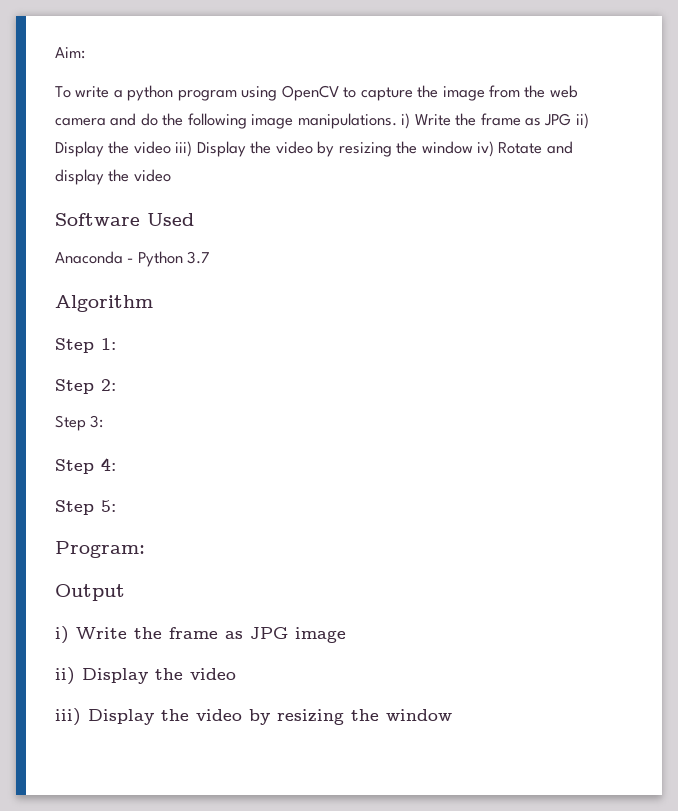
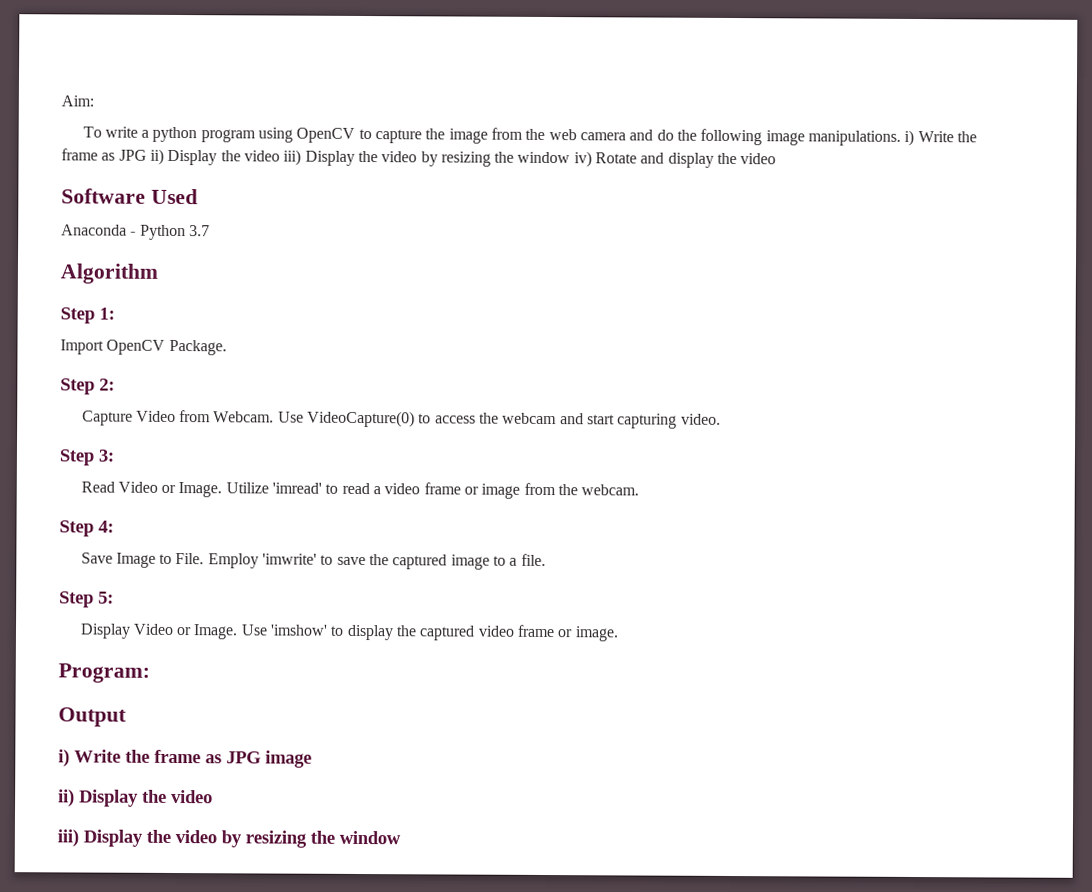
+ Import OpenCV Package.
+ Capture Video from Webcam. Use VideoCapture(0) to access the webcam and start capturing video.
  Step 3:
+ Read Video or Image. Utilize 'imread' to read a video frame or image from the webcam.
  Step 4:
+ Save Image to File. Employ 'imwrite' to save the captured image to a file.
  Step 5:
+ Display Video or Image. Use 'imshow' to display the captured video frame or image.

